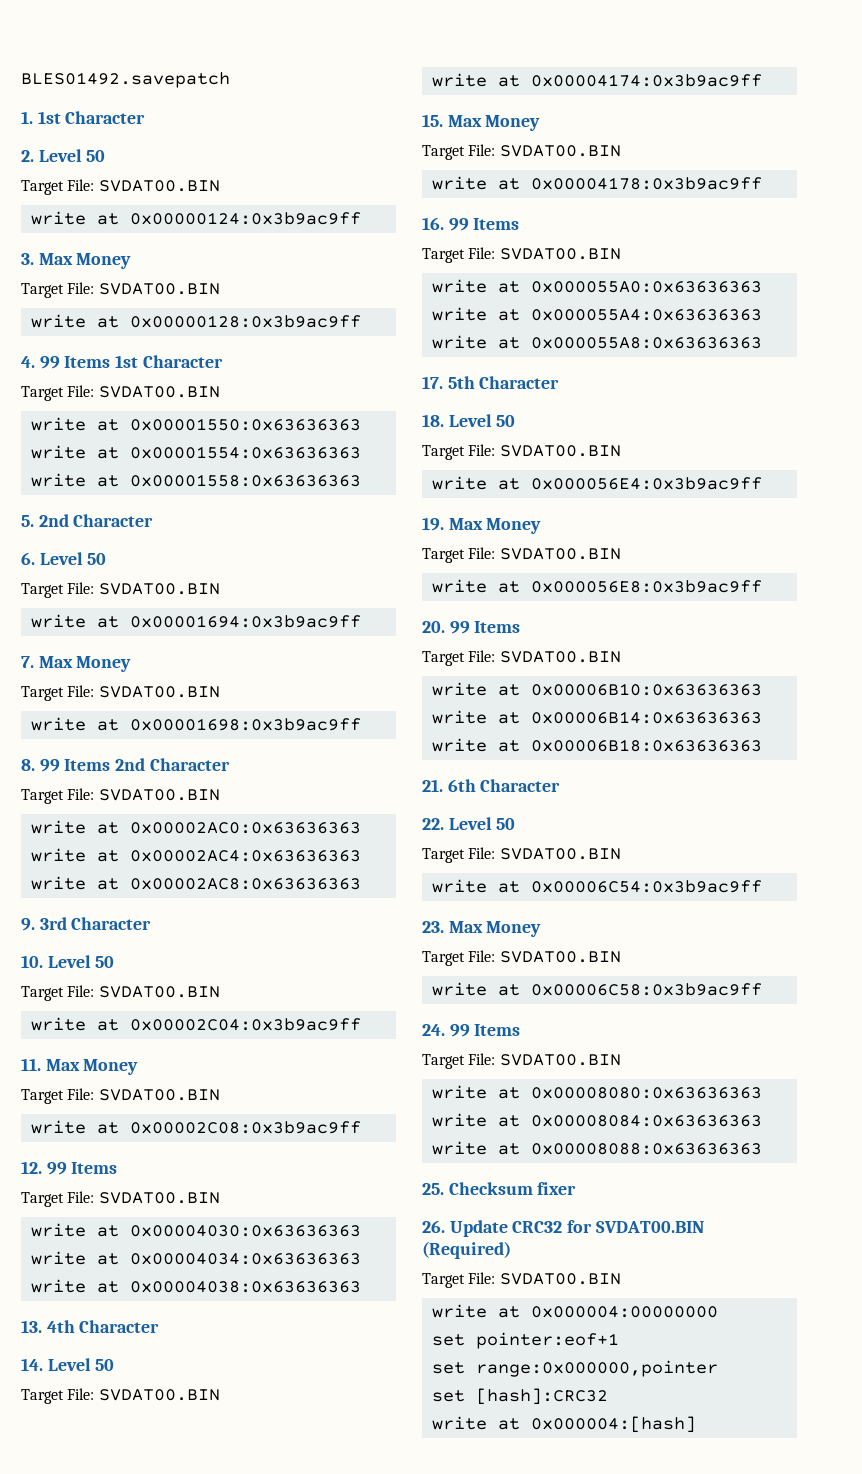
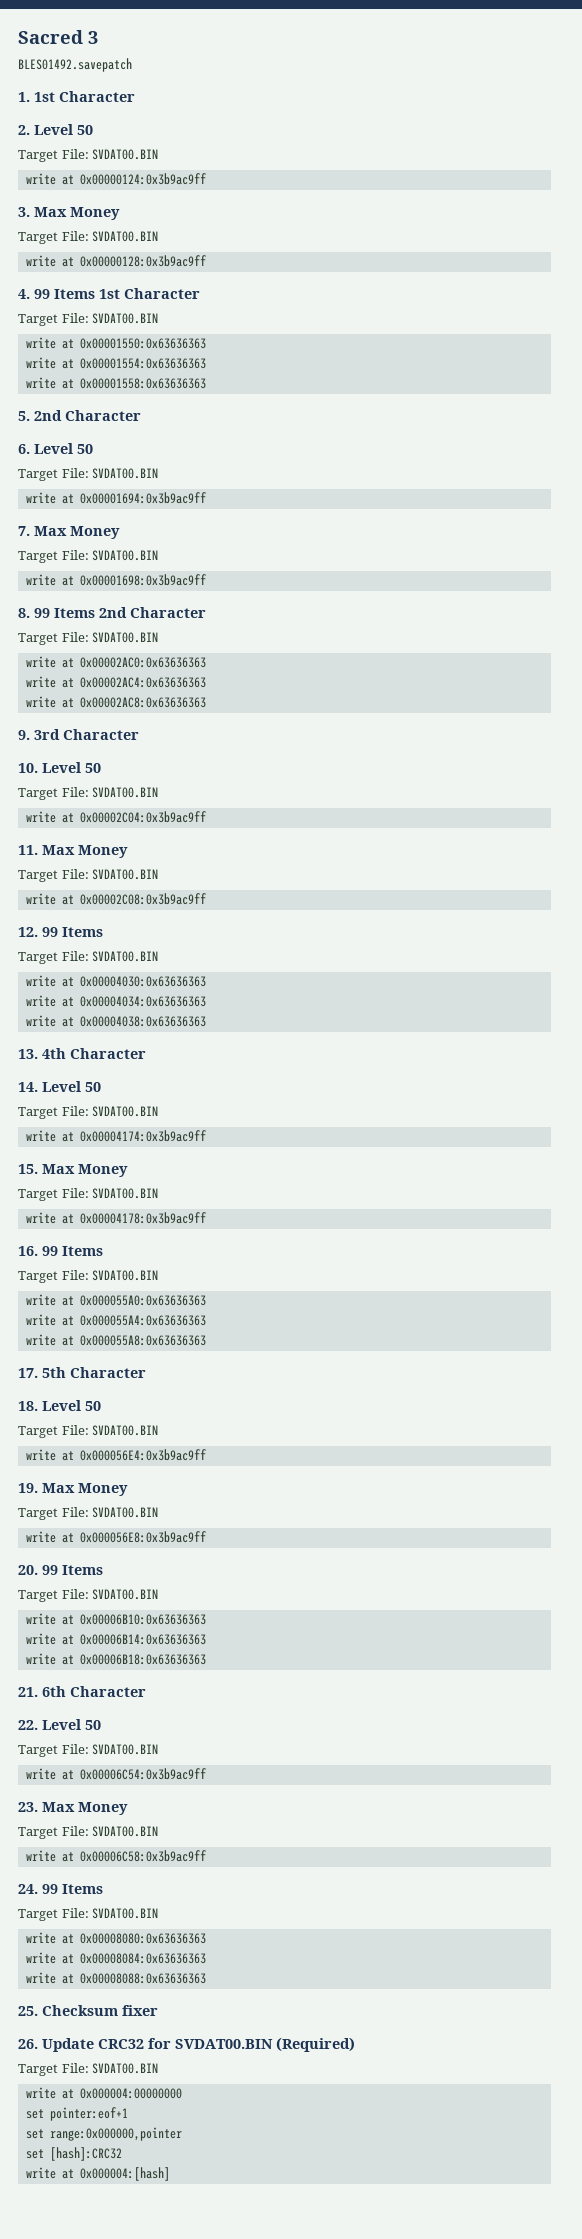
+ Sacred 3

